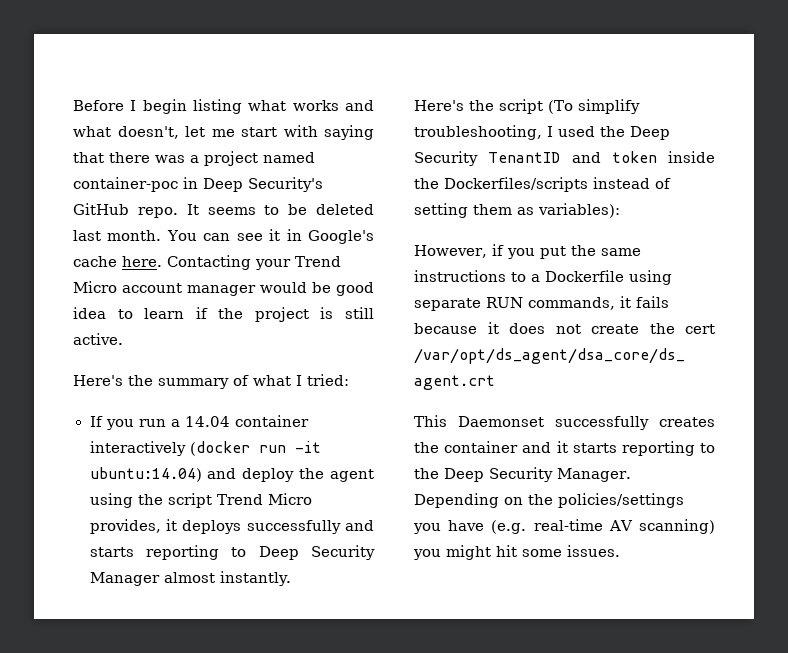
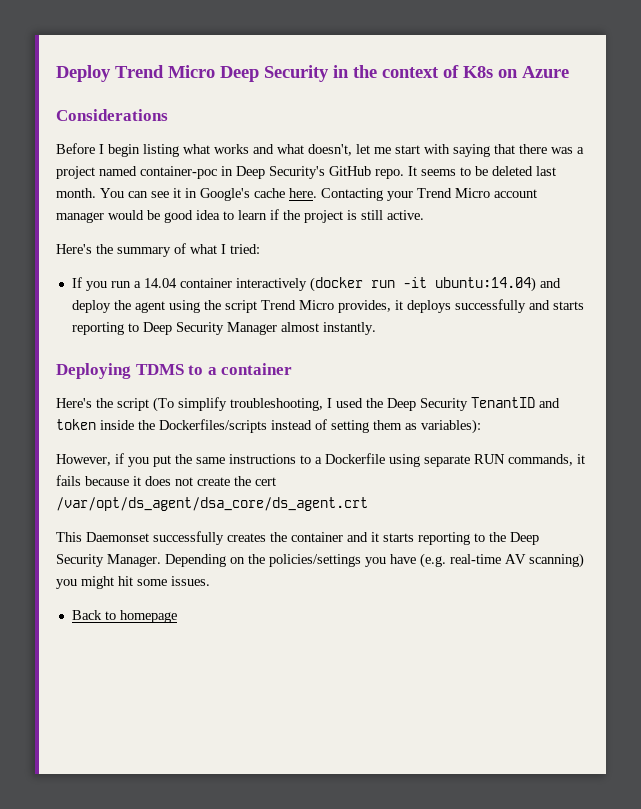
+ Deploy Trend Micro Deep Security in the context of K8s on Azure
+ Considerations
+ Deploying TDMS to a container
+ Back to homepage

